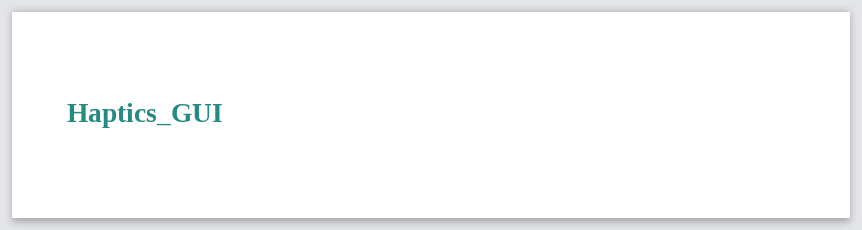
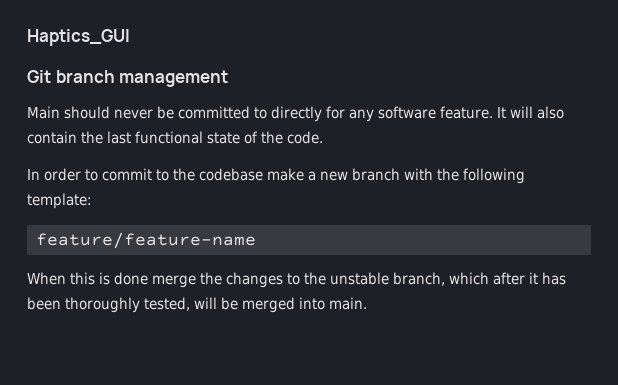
+ Git branch management
+ Main should never be committed to directly for any software feature. It will also contain the last functional state of the code.
+ In order to commit to the codebase make a new branch with the following template:
+ feature/feature-name
+ When this is done merge the changes to the unstable branch, which after it has been thoroughly tested, will be merged into main.

